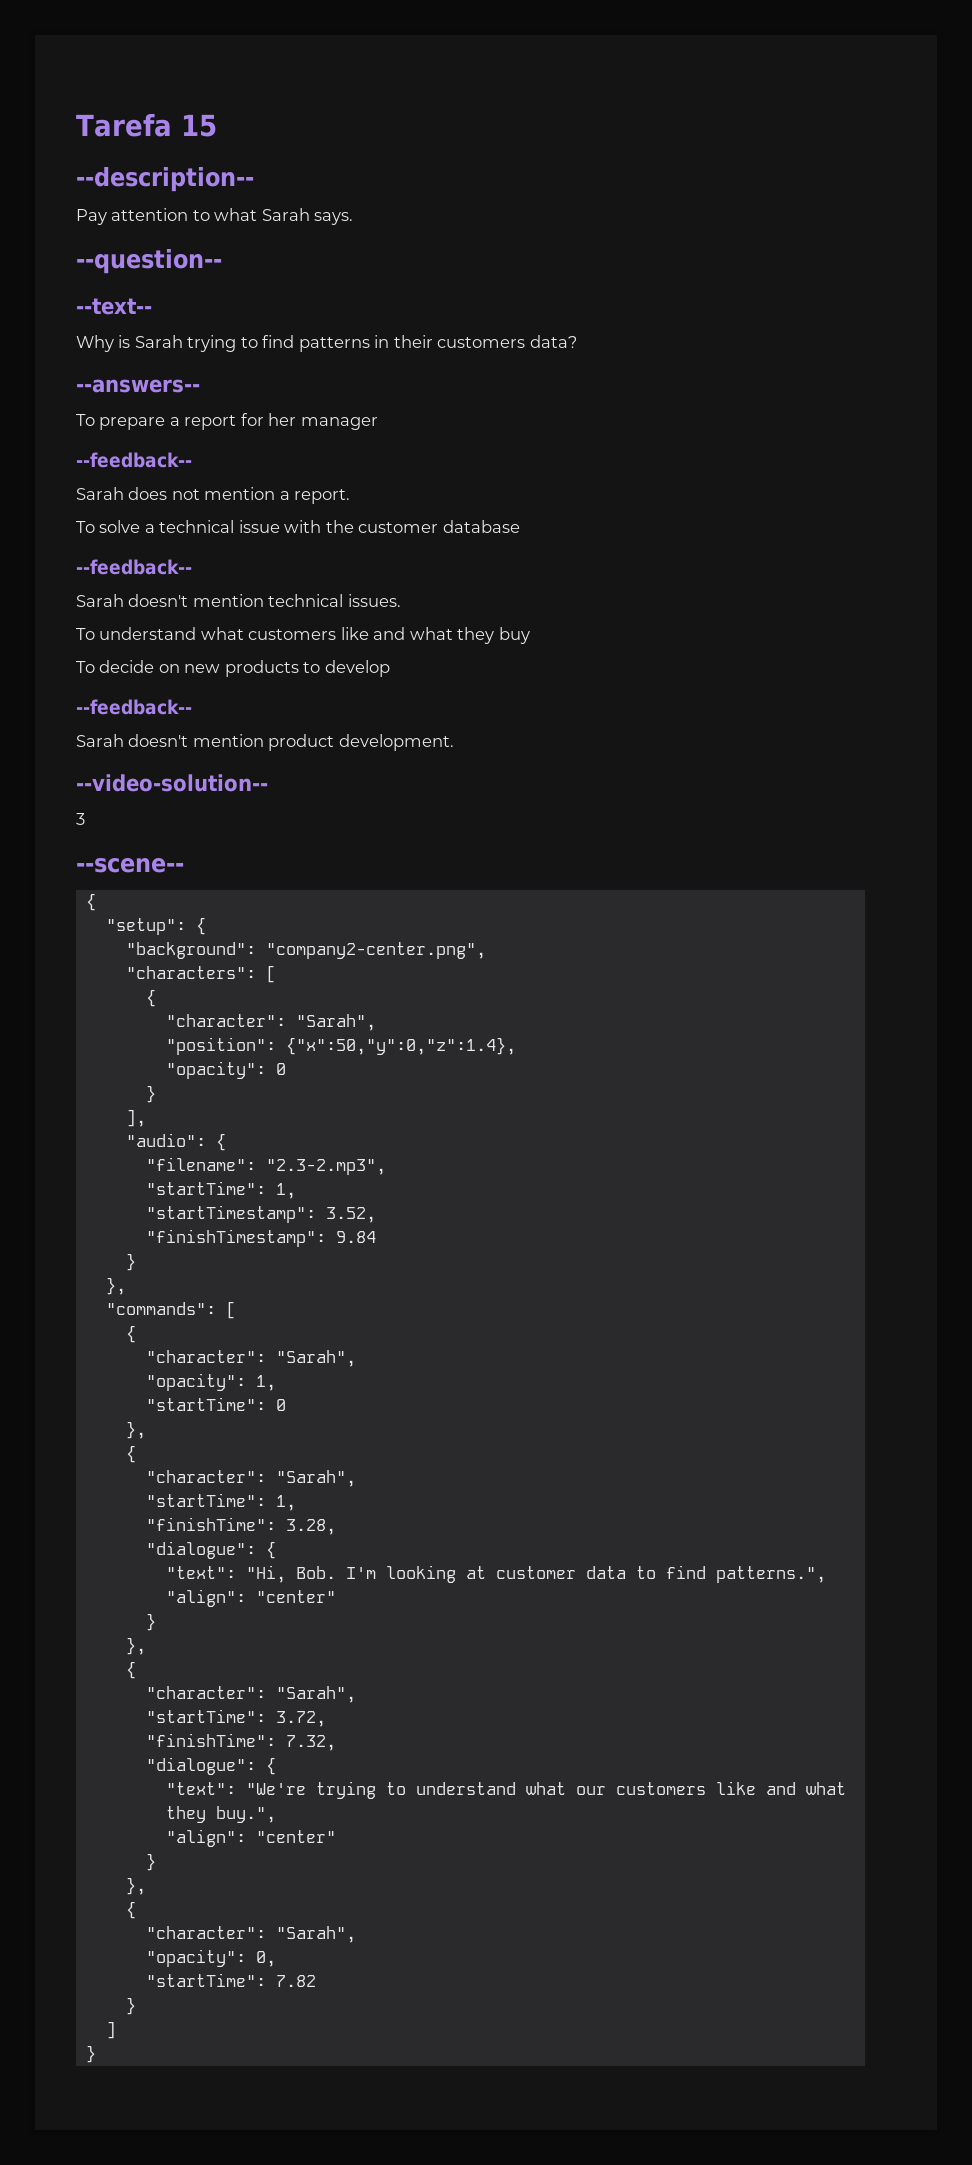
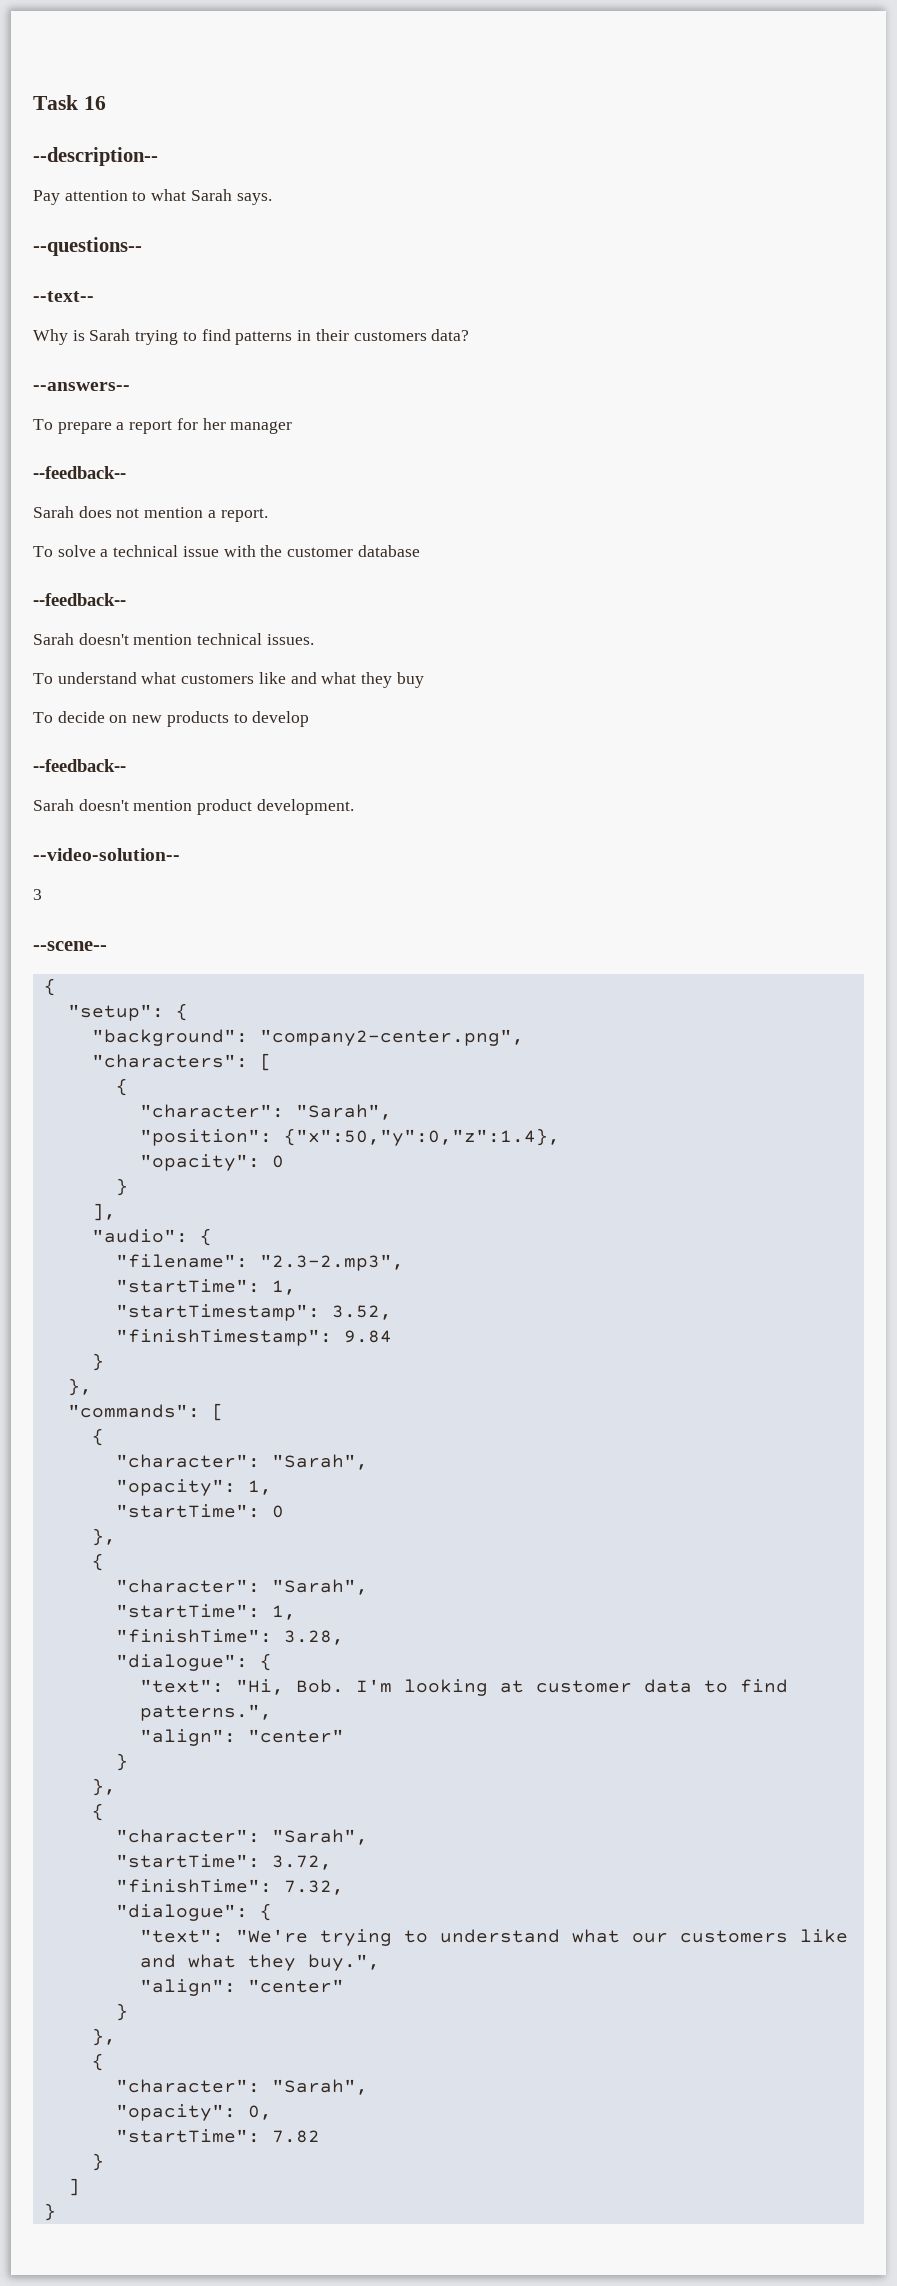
- Tarefa 15
+ Task 16
- --question--
+ --questions--

